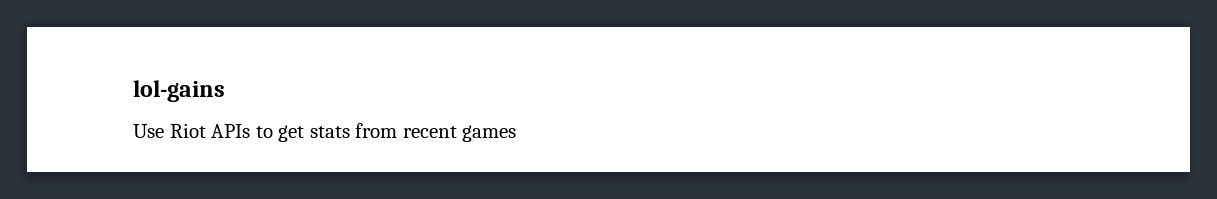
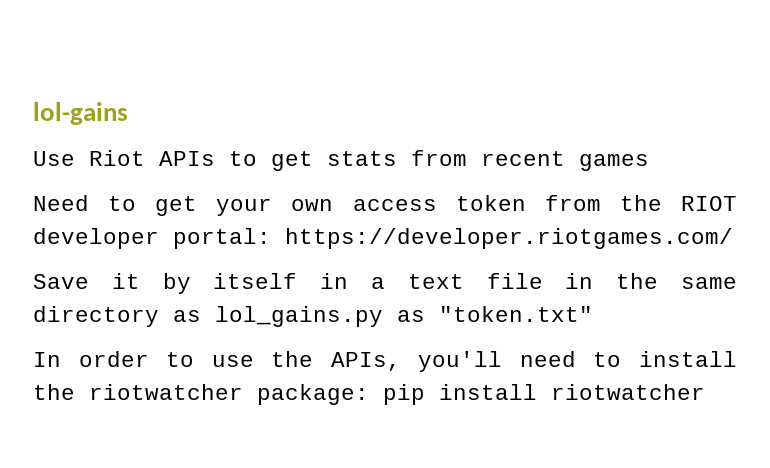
+ Need to get your own access token from the RIOT developer portal: https://developer.riotgames.com/
+ Save it by itself in a text file in the same directory as lol_gains.py as "token.txt"
+ In order to use the APIs, you'll need to install the riotwatcher package: pip install riotwatcher

